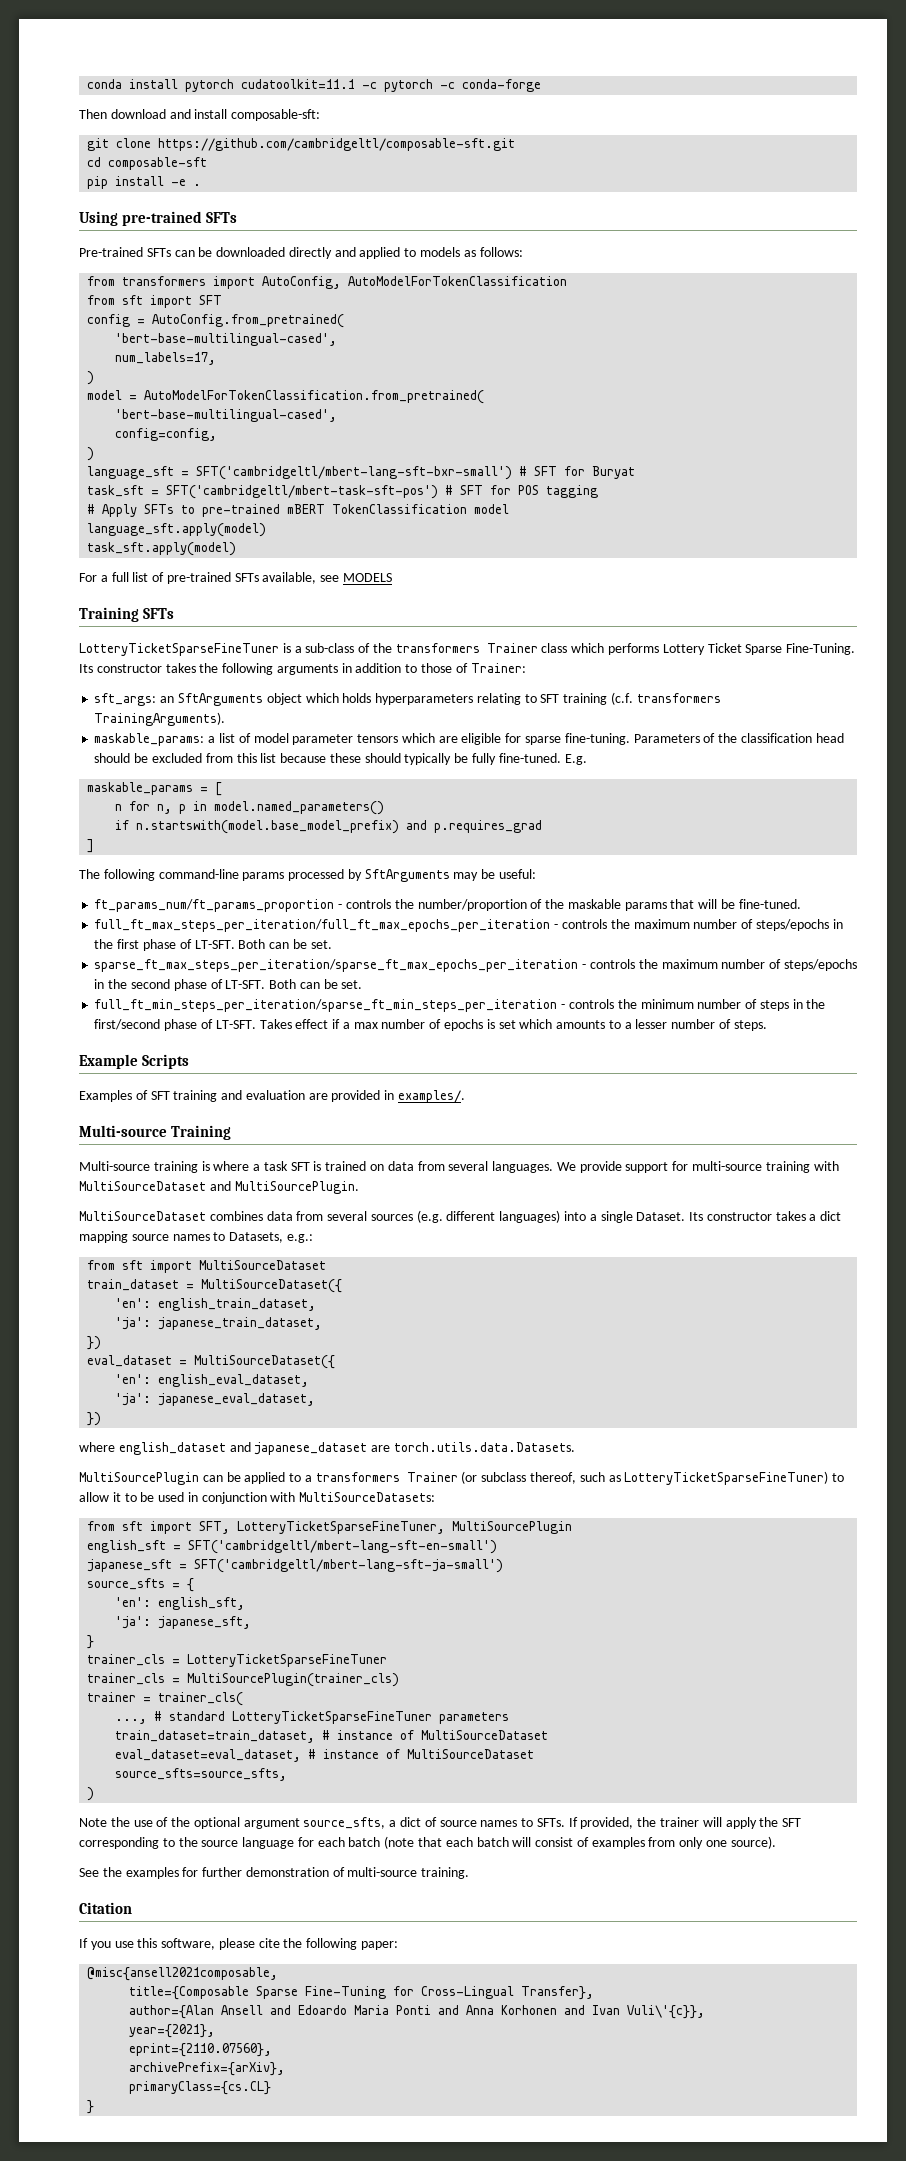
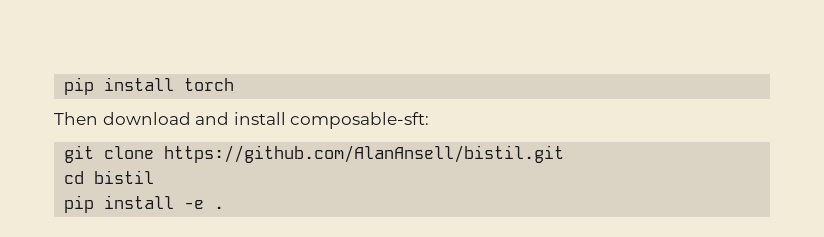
- conda install pytorch cudatoolkit=11.1 -c pytorch -c conda-forge
+ pip install torch
- git clone https://github.com/cambridgeltl/composable-sft.git
+ git clone https://github.com/AlanAnsell/bistil.git
- cd composable-sft
+ cd bistil
- Using pre-trained SFTs
- Pre-trained SFTs can be downloaded directly and applied to models as follows:
- from transformers import AutoConfig, AutoModelForTokenClassification
- from sft import SFT
- config = AutoConfig.from_pretrained(
- 'bert-base-multilingual-cased',
- num_labels=17,
- )
- model = AutoModelForTokenClassification.from_pretrained(
- 'bert-base-multilingual-cased',
- config=config,
- )
- language_sft = SFT('cambridgeltl/mbert-lang-sft-bxr-small') # SFT for Buryat
- task_sft = SFT('cambridgeltl/mbert-task-sft-pos') # SFT for POS tagging
- # Apply SFTs to pre-trained mBERT TokenClassification model
- language_sft.apply(model)
- task_sft.apply(model)
- For a full list of pre-trained SFTs available, see MODELS
- Training SFTs
- LotteryTicketSparseFineTuner is a sub-class of the transformers Trainer class which performs Lottery Ticket Sparse Fine-Tuning. Its constructor takes the following arguments in addition to those of Trainer:
- sft_args: an SftArguments object which holds hyperparameters relating to SFT training (c.f. transformers TrainingArguments).
- maskable_params: a list of model parameter tensors which are eligible for sparse fine-tuning. Parameters of the classification head should be excluded from this list because these should typically be fully fine-tuned. E.g.
- maskable_params = [
- n for n, p in model.named_parameters()
- if n.startswith(model.base_model_prefix) and p.requires_grad
- ]
- The following command-line params processed by SftArguments may be useful:
- ft_params_num/ft_params_proportion - controls the number/proportion of the maskable params that will be fine-tuned.
- full_ft_max_steps_per_iteration/full_ft_max_epochs_per_iteration - controls the maximum number of steps/epochs in the first phase of LT-SFT. Both can be set.
- sparse_ft_max_steps_per_iteration/sparse_ft_max_epochs_per_iteration - controls the maximum number of steps/epochs in the second phase of LT-SFT. Both can be set.
- full_ft_min_steps_per_iteration/sparse_ft_min_steps_per_iteration - controls the minimum number of steps in the first/second phase of LT-SFT. Takes effect if a max number of epochs is set which amounts to a lesser number of steps.
- Example Scripts
- Examples of SFT training and evaluation are provided in examples/.
- Multi-source Training
- Multi-source training is where a task SFT is trained on data from several languages. We provide support for multi-source training with MultiSourceDataset and MultiSourcePlugin.
- MultiSourceDataset combines data from several sources (e.g. different languages) into a single Dataset. Its constructor takes a dict mapping source names to Datasets, e.g.:
- from sft import MultiSourceDataset
- train_dataset = MultiSourceDataset({
- 'en': english_train_dataset,
- 'ja': japanese_train_dataset,
- })
- eval_dataset = MultiSourceDataset({
- 'en': english_eval_dataset,
- 'ja': japanese_eval_dataset,
- })
- where english_dataset and japanese_dataset are torch.utils.data.Datasets.
- MultiSourcePlugin can be applied to a transformers Trainer (or subclass thereof, such as LotteryTicketSparseFineTuner) to allow it to be used in conjunction with MultiSourceDatasets:
- from sft import SFT, LotteryTicketSparseFineTuner, MultiSourcePlugin
- english_sft = SFT('cambridgeltl/mbert-lang-sft-en-small')
- japanese_sft = SFT('cambridgeltl/mbert-lang-sft-ja-small')
- source_sfts = {
- 'en': english_sft,
- 'ja': japanese_sft,
- }
- trainer_cls = LotteryTicketSparseFineTuner
- trainer_cls = MultiSourcePlugin(trainer_cls)
- trainer = trainer_cls(
- ..., # standard LotteryTicketSparseFineTuner parameters
- train_dataset=train_dataset, # instance of MultiSourceDataset
- eval_dataset=eval_dataset, # instance of MultiSourceDataset
- source_sfts=source_sfts,
- )
- Note the use of the optional argument source_sfts, a dict of source names to SFTs. If provided, the trainer will apply the SFT corresponding to the source language for each batch (note that each batch will consist of examples from only one source).
- See the examples for further demonstration of multi-source training.
- Citation
- If you use this software, please cite the following paper:
- @misc{ansell2021composable,
- title={Composable Sparse Fine-Tuning for Cross-Lingual Transfer},
- author={Alan Ansell and Edoardo Maria Ponti and Anna Korhonen and Ivan Vuli\'{c}},
- year={2021},
- eprint={2110.07560},
- archivePrefix={arXiv},
- primaryClass={cs.CL}
- }

